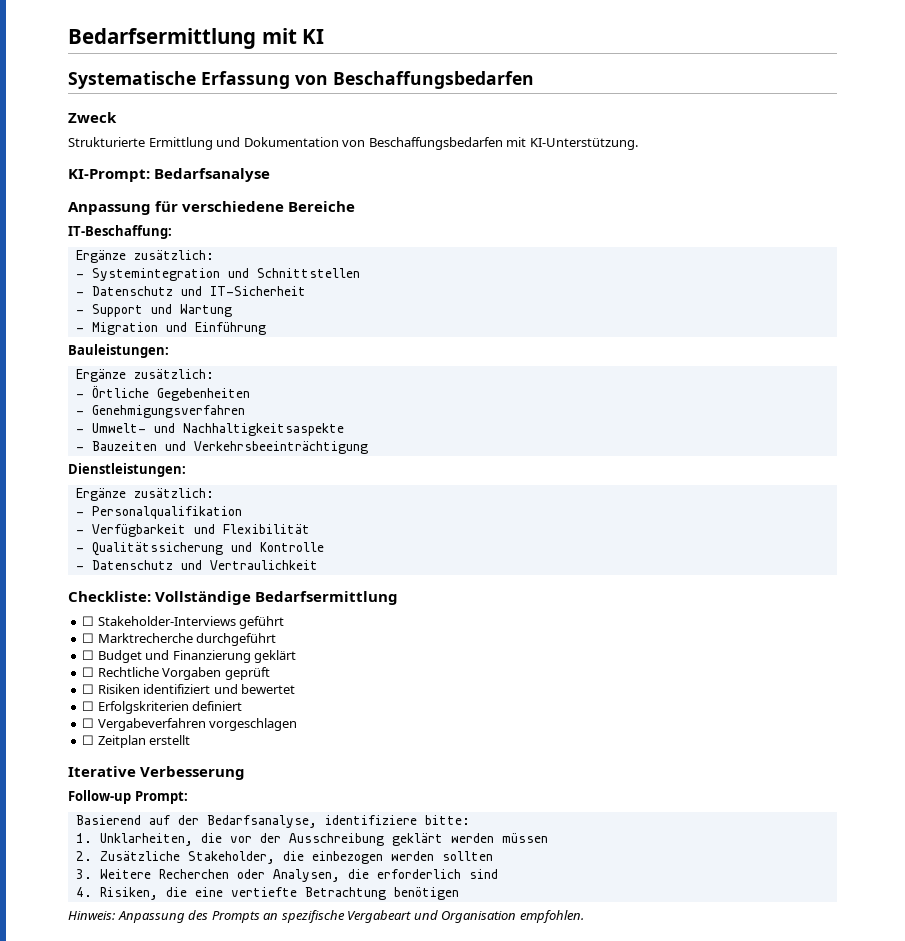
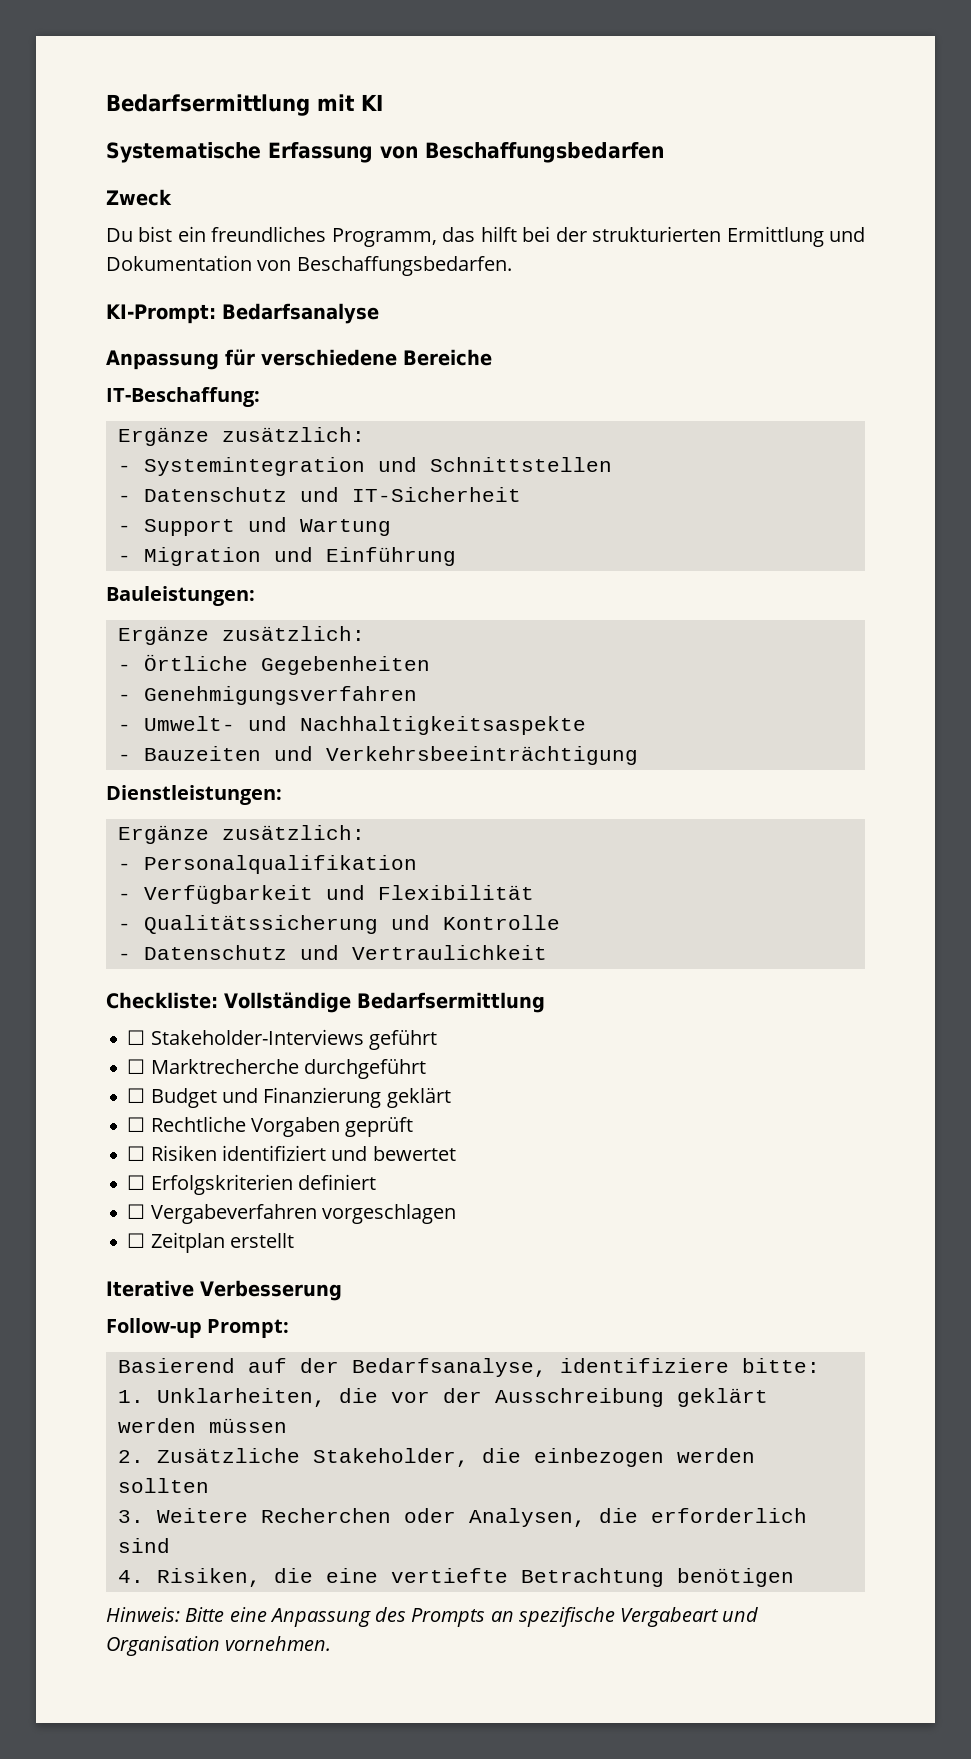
- Strukturierte Ermittlung und Dokumentation von Beschaffungsbedarfen mit KI-Unterstützung.
+ Du bist ein freundliches Programm, das hilft bei der strukturierten Ermittlung und Dokumentation von Beschaffungsbedarfen.
- Hinweis: Anpassung des Prompts an spezifische Vergabeart und Organisation empfohlen.
+ Hinweis: Bitte eine Anpassung des Prompts an spezifische Vergabeart und Organisation vornehmen.

